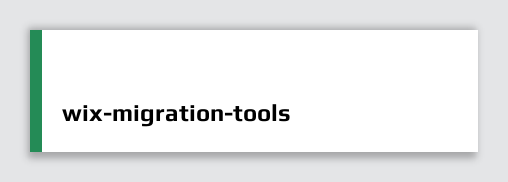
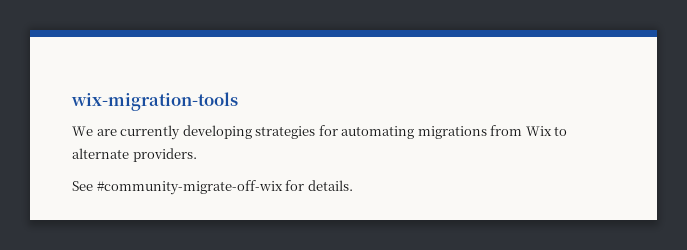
+ We are currently developing strategies for automating migrations from Wix to alternate providers.
+ See #community-migrate-off-wix for details.

